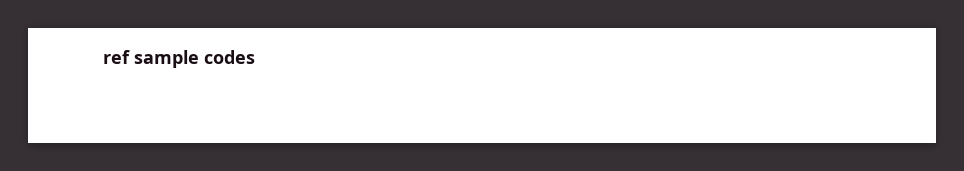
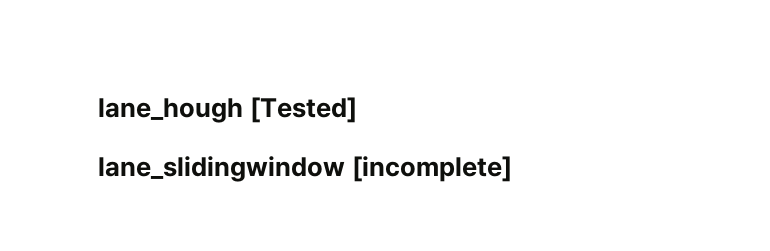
- ref sample codes
+ lane_hough [Tested]
+ lane_slidingwindow [incomplete]

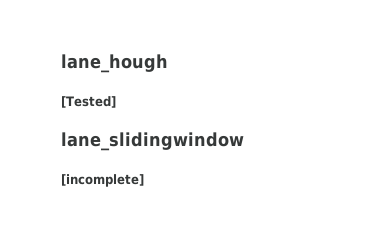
- lane_hough [Tested]
+ lane_hough
+ [Tested]
- lane_slidingwindow [incomplete]
+ lane_slidingwindow
+ [incomplete]

